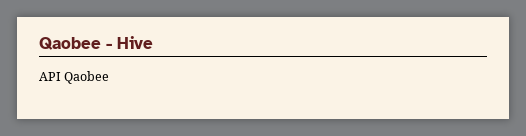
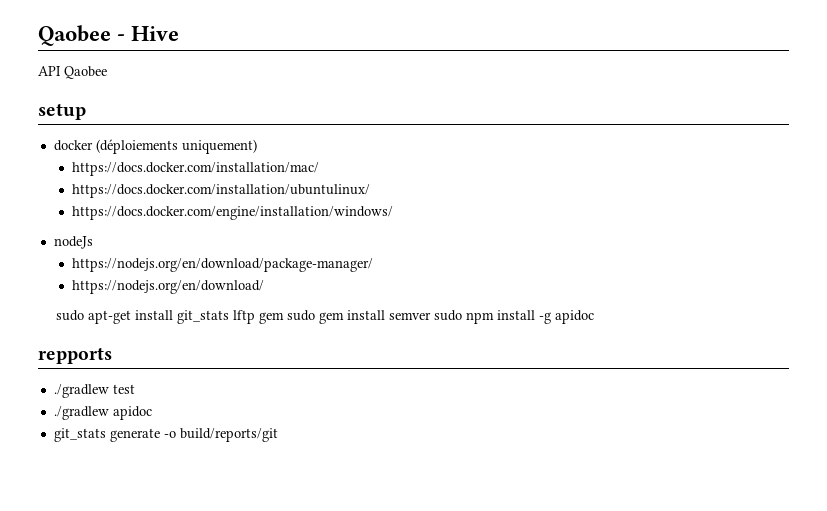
+ setup
+ docker (déploiements uniquement)
+ https://docs.docker.com/installation/mac/
+ https://docs.docker.com/installation/ubuntulinux/
+ https://docs.docker.com/engine/installation/windows/
+ nodeJs
+ https://nodejs.org/en/download/package-manager/
+ https://nodejs.org/en/download/
+ sudo apt-get install git_stats lftp gem sudo gem install semver sudo npm install -g apidoc
+ repports
+ ./gradlew test
+ ./gradlew apidoc
+ git_stats generate -o build/reports/git

